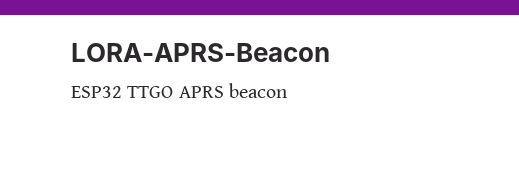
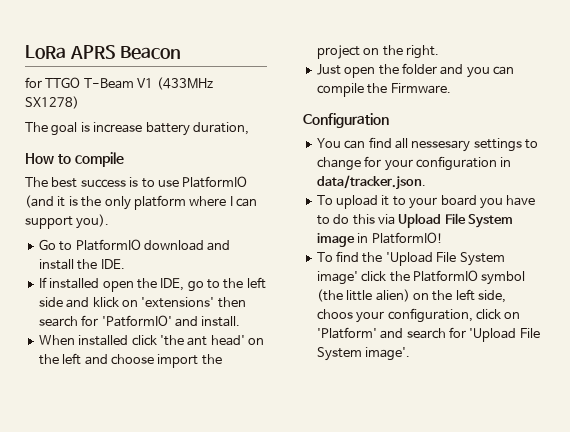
- LORA-APRS-Beacon
- ESP32 TTGO APRS beacon
+ LoRa APRS Beacon
+ for TTGO T-Beam V1 (433MHz SX1278)
+ The goal is increase battery duration,
+ How to compile
+ The best success is to use PlatformIO (and it is the only platform where I can support you).
+ Go to PlatformIO download and install the IDE.
+ If installed open the IDE, go to the left side and klick on 'extensions' then search for 'PatformIO' and install.
+ When installed click 'the ant head' on the left and choose import the project on the right.
+ Just open the folder and you can compile the Firmware.
+ Configuration
+ You can find all nessesary settings to change for your configuration in data/tracker.json.
+ To upload it to your board you have to do this via Upload File System image in PlatformIO!
+ To find the 'Upload File System image' click the PlatformIO symbol (the little alien) on the left side, choos your configuration, click on 'Platform' and search for 'Upload File System image'.

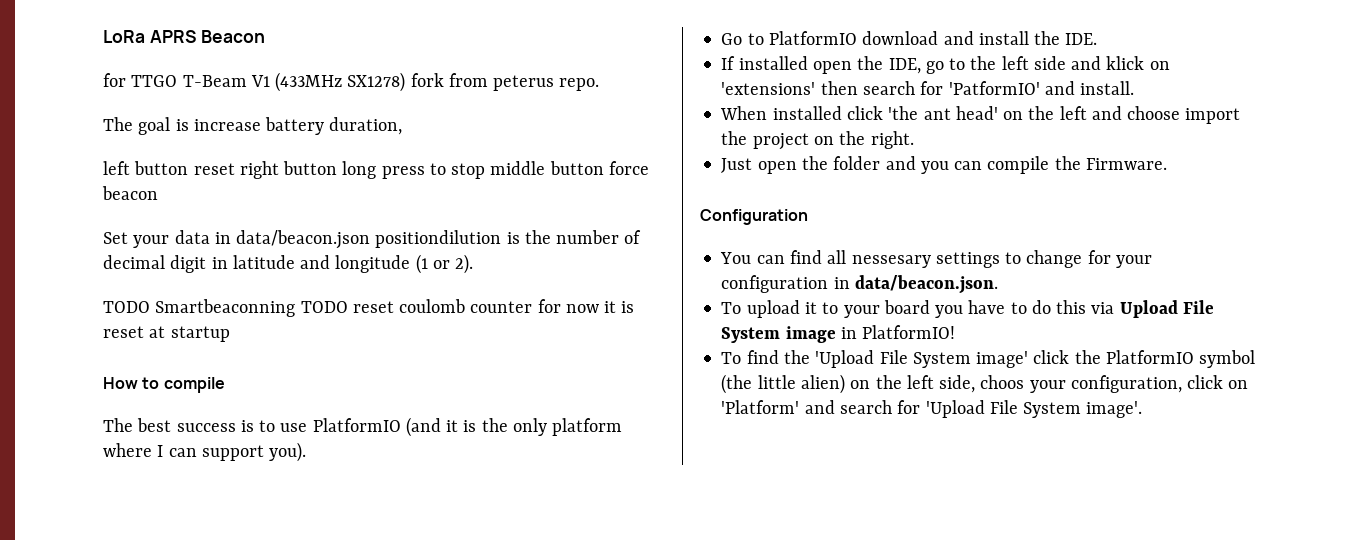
- for TTGO T-Beam V1 (433MHz SX1278)
+ for TTGO T-Beam V1 (433MHz SX1278) fork from peterus repo.
+ left button reset right button long press to stop middle button force beacon
+ Set your data in data/beacon.json positiondilution is the number of decimal digit in latitude and longitude (1 or 2).
+ TODO Smartbeaconning TODO reset coulomb counter for now it is reset at startup
- You can find all nessesary settings to change for your configuration in data/tracker.json.
+ You can find all nessesary settings to change for your configuration in data/beacon.json.

